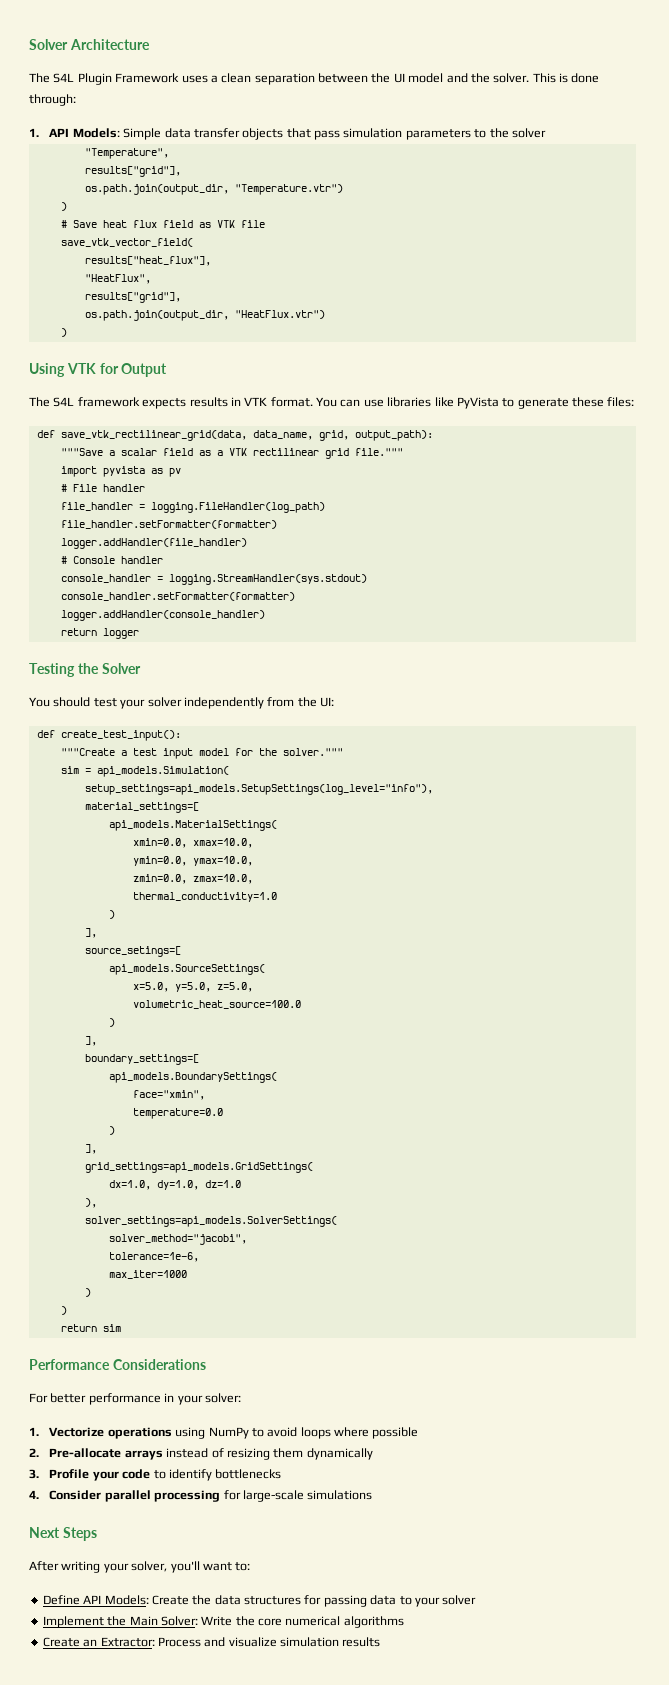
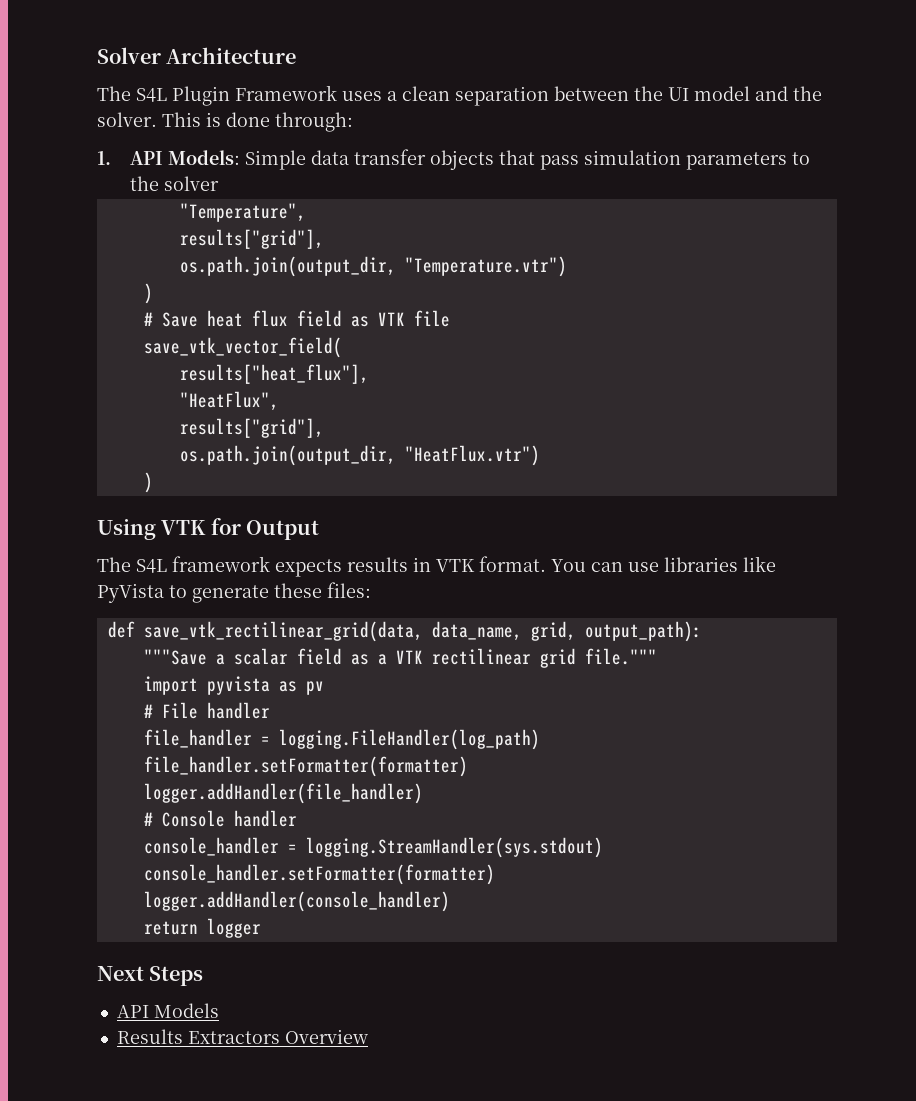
- Testing the Solver
- You should test your solver independently from the UI:
- def create_test_input():
- """Create a test input model for the solver."""
- sim = api_models.Simulation(
- setup_settings=api_models.SetupSettings(log_level="info"),
- material_settings=[
- api_models.MaterialSettings(
- xmin=0.0, xmax=10.0,
- ymin=0.0, ymax=10.0,
- zmin=0.0, zmax=10.0,
- thermal_conductivity=1.0
- )
- ],
- source_setings=[
- api_models.SourceSettings(
- x=5.0, y=5.0, z=5.0,
- volumetric_heat_source=100.0
- )
- ],
- boundary_settings=[
- api_models.BoundarySettings(
- face="xmin",
- temperature=0.0
- )
- ],
- grid_settings=api_models.GridSettings(
- dx=1.0, dy=1.0, dz=1.0
- ),
- solver_settings=api_models.SolverSettings(
- solver_method="jacobi",
- tolerance=1e-6,
- max_iter=1000
- )
- )
- return sim
- Performance Considerations
- For better performance in your solver:
- 1. Vectorize operations using NumPy to avoid loops where possible
- 2. Pre-allocate arrays instead of resizing them dynamically
- 3. Profile your code to identify bottlenecks
- 4. Consider parallel processing for large-scale simulations
  Next Steps
- After writing your solver, you'll want to:
- Define API Models: Create the data structures for passing data to your solver
- Implement the Main Solver: Write the core numerical algorithms
- Create an Extractor: Process and visualize simulation results
+ API Models
+ Results Extractors Overview

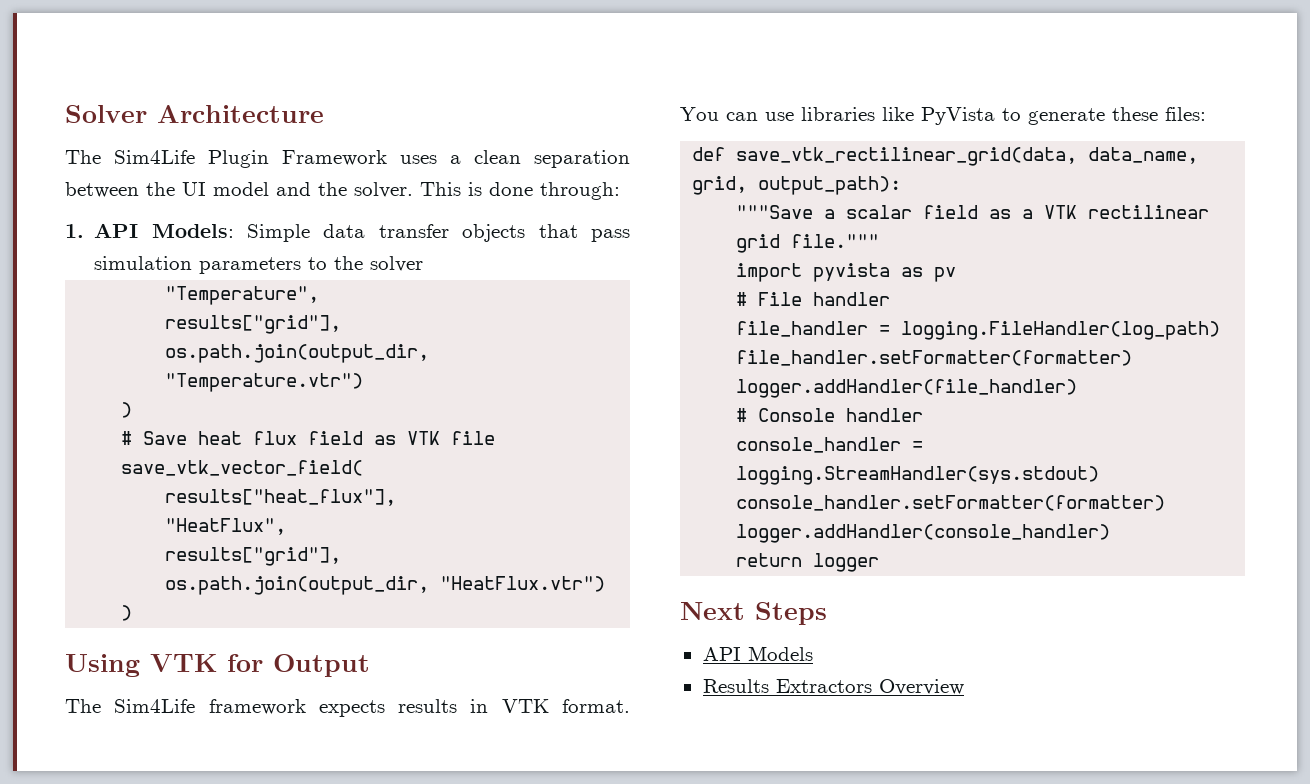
- The S4L Plugin Framework uses a clean separation between the UI model and the solver.
+ The Sim4Life Plugin Framework uses a clean separation between the UI model and the solver.
- The S4L framework expects results in VTK format.
+ The Sim4Life framework expects results in VTK format.

